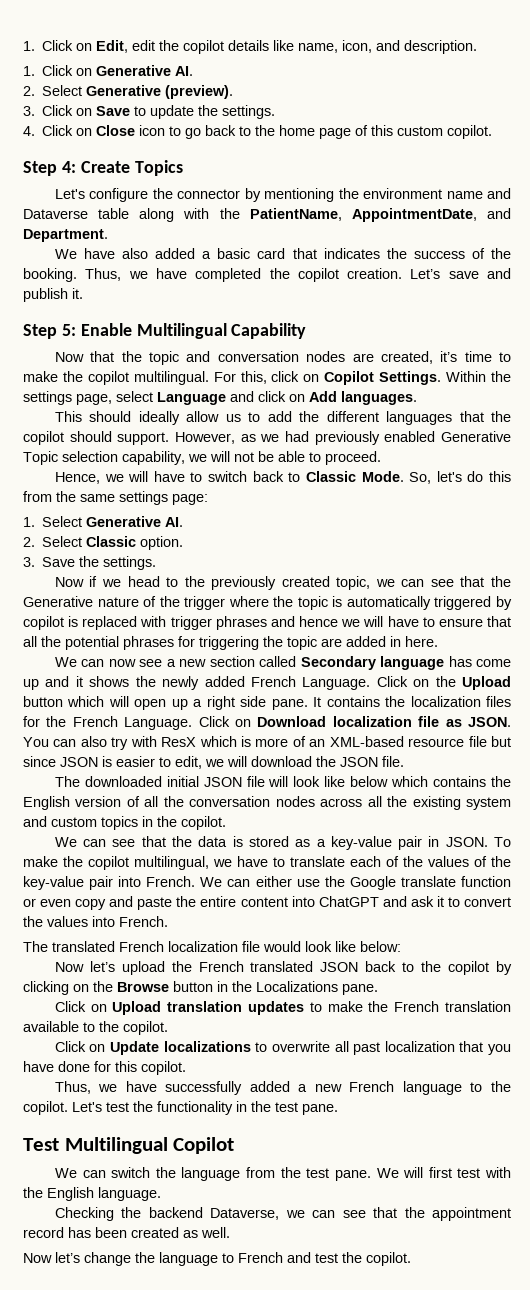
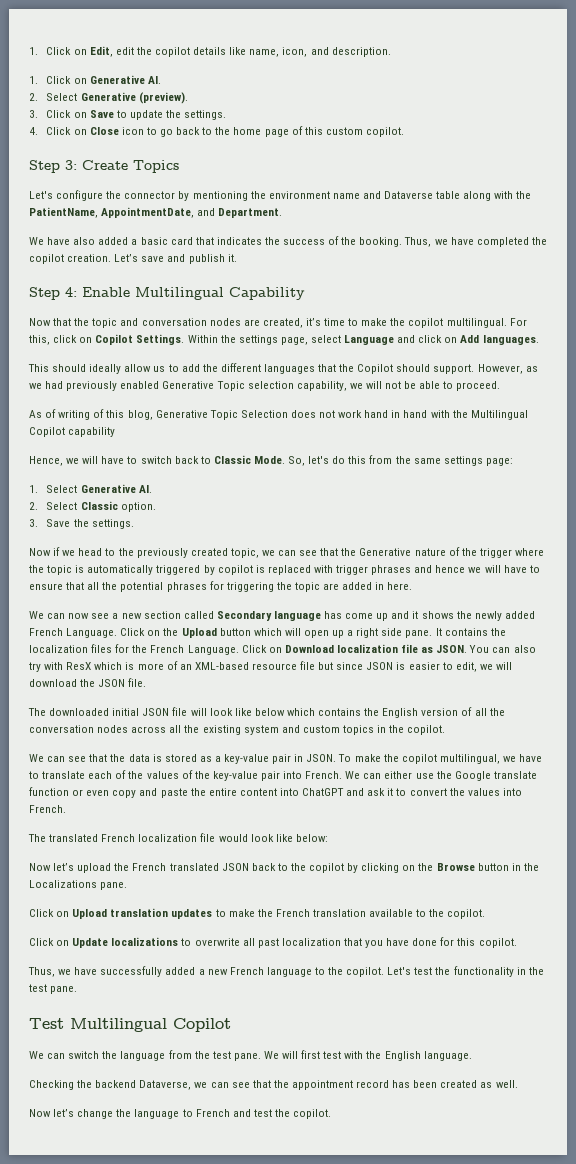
- Step 4: Create Topics
+ Step 3: Create Topics
- Step 5: Enable Multilingual Capability
+ Step 4: Enable Multilingual Capability
- This should ideally allow us to add the different languages that the copilot should support.
+ This should ideally allow us to add the different languages that the Copilot should support.
+ As of writing of this blog, Generative Topic Selection does not work hand in hand with the Multilingual Copilot capability

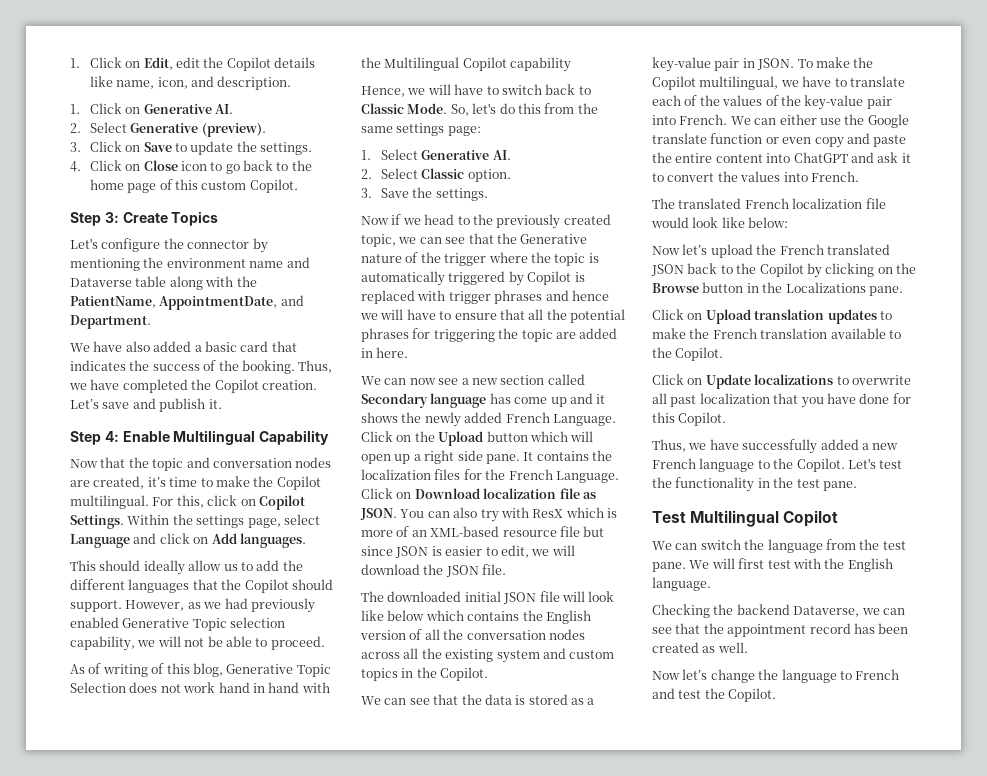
- 1. Click on Edit, edit the copilot details like name, icon, and description.
+ 1. Click on Edit, edit the Copilot details like name, icon, and description.
- 4. Click on Close icon to go back to the home page of this custom copilot.
+ 4. Click on Close icon to go back to the home page of this custom Copilot.
- Thus, we have completed the copilot creation.
+ Thus, we have completed the Copilot creation.
- Now that the topic and conversation nodes are created, it’s time to make the copilot multilingual.
+ Now that the topic and conversation nodes are created, it’s time to make the Copilot multilingual.
- Now if we head to the previously created topic, we can see that the Generative nature of the trigger where the topic is automatically triggered by copilot is replaced with trigger phrases and hence we will have to ensure that all the potential phrases for triggering the topic are added in here.
+ Now if we head to the previously created topic, we can see that the Generative nature of the trigger where the topic is automatically triggered by Copilot is replaced with trigger phrases and hence we will have to ensure that all the potential phrases for triggering the topic are added in here.
- The downloaded initial JSON file will look like below which contains the English version of all the conversation nodes across all the existing system and custom topics in the copilot.
+ The downloaded initial JSON file will look like below which contains the English version of all the conversation nodes across all the existing system and custom topics in the Copilot.
- To make the copilot multilingual, we have to translate each of the values of the key-value pair into French.
+ To make the Copilot multilingual, we have to translate each of the values of the key-value pair into French.
- Now let’s upload the French translated JSON back to the copilot by clicking on the Browse button in the Localizations pane.
+ Now let’s upload the French translated JSON back to the Copilot by clicking on the Browse button in the Localizations pane.
- Click on Upload translation updates to make the French translation available to the copilot.
+ Click on Upload translation updates to make the French translation available to the Copilot.
- Click on Update localizations to overwrite all past localization that you have done for this copilot.
+ Click on Update localizations to overwrite all past localization that you have done for this Copilot.
- Thus, we have successfully added a new French language to the copilot.
+ Thus, we have successfully added a new French language to the Copilot.
- Now let’s change the language to French and test the copilot.
+ Now let’s change the language to French and test the Copilot.

